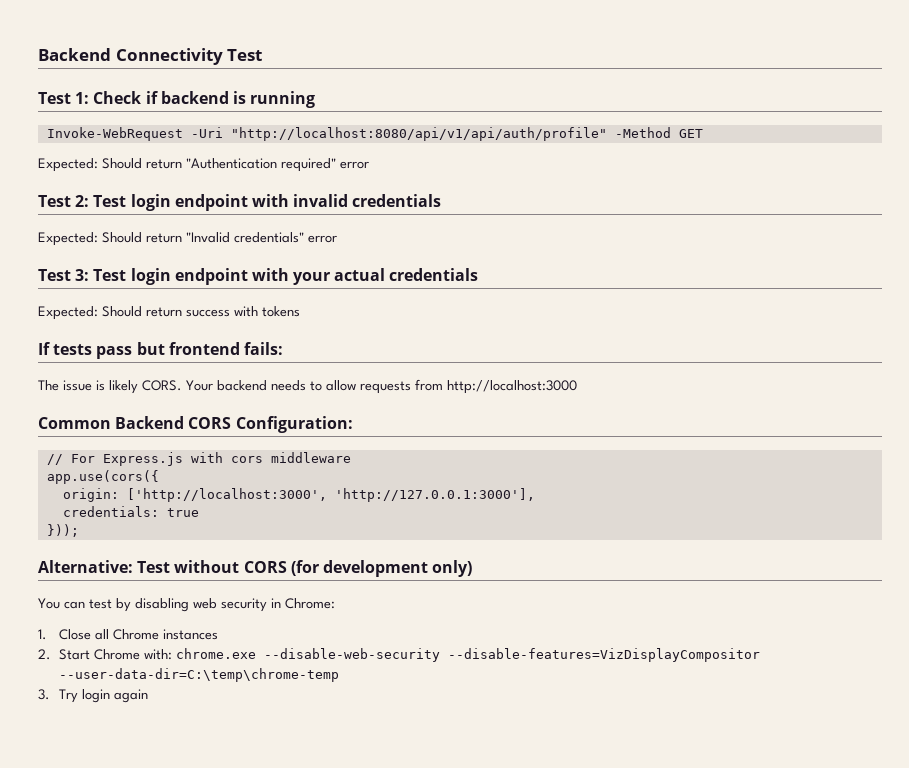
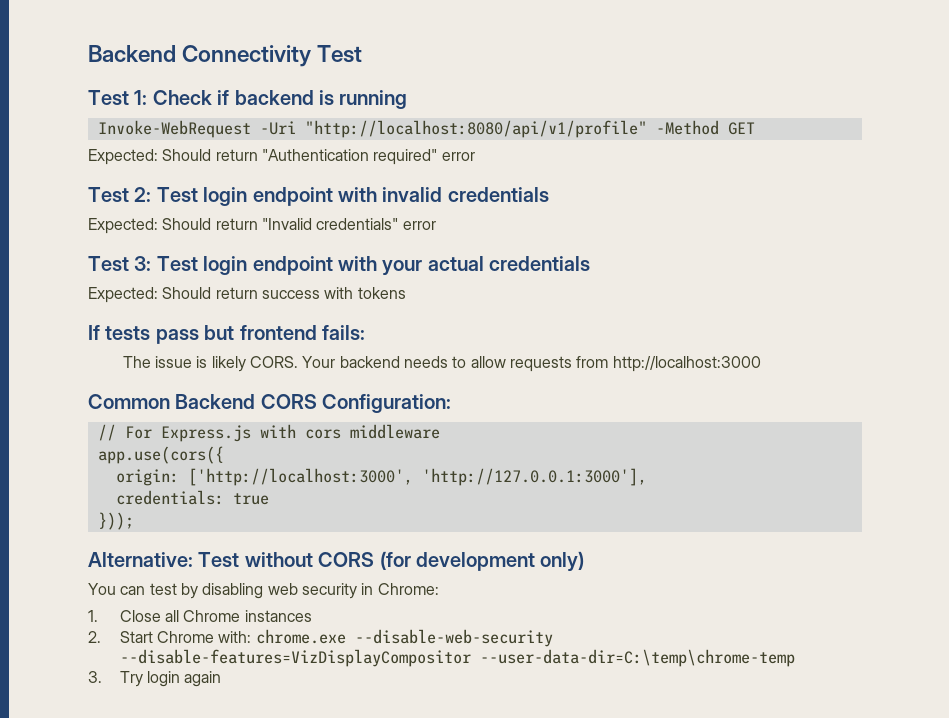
- Invoke-WebRequest -Uri "http://localhost:8080/api/v1/api/auth/profile" -Method GET
+ Invoke-WebRequest -Uri "http://localhost:8080/api/v1/profile" -Method GET

